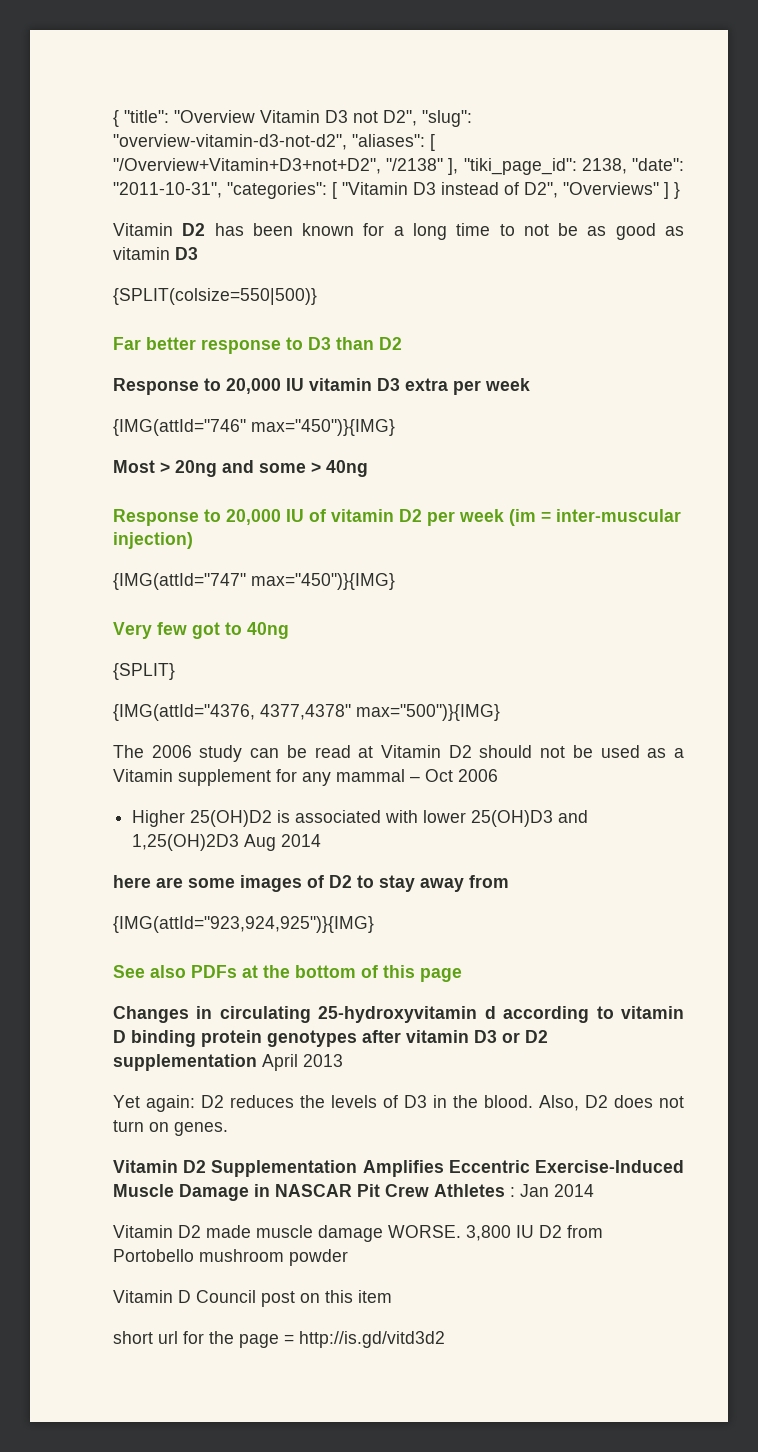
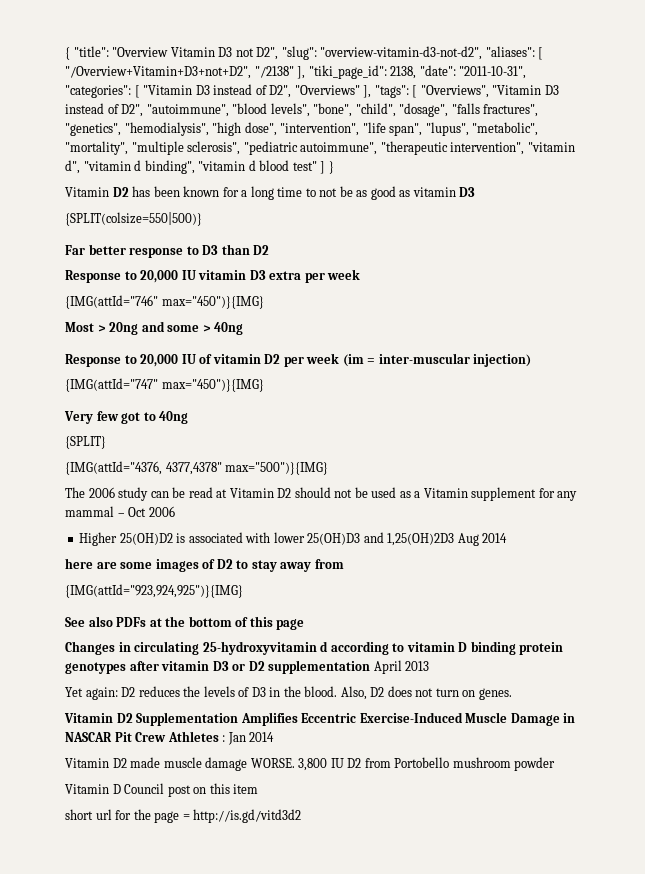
- { "title": "Overview Vitamin D3 not D2", "slug": "overview-vitamin-d3-not-d2", "aliases": [ "/Overview+Vitamin+D3+not+D2", "/2138" ], "tiki_page_id": 2138, "date": "2011-10-31", "categories": [ "Vitamin D3 instead of D2", "Overviews" ] }
+ { "title": "Overview Vitamin D3 not D2", "slug": "overview-vitamin-d3-not-d2", "aliases": [ "/Overview+Vitamin+D3+not+D2", "/2138" ], "tiki_page_id": 2138, "date": "2011-10-31", "categories": [ "Vitamin D3 instead of D2", "Overviews" ], "tags": [ "Overviews", "Vitamin D3 instead of D2", "autoimmune", "blood levels", "bone", "child", "dosage", "falls fractures", "genetics", "hemodialysis", "high dose", "intervention", "life span", "lupus", "metabolic", "mortality", "multiple sclerosis", "pediatric autoimmune", "therapeutic intervention", "vitamin d", "vitamin d binding", "vitamin d blood test" ] }

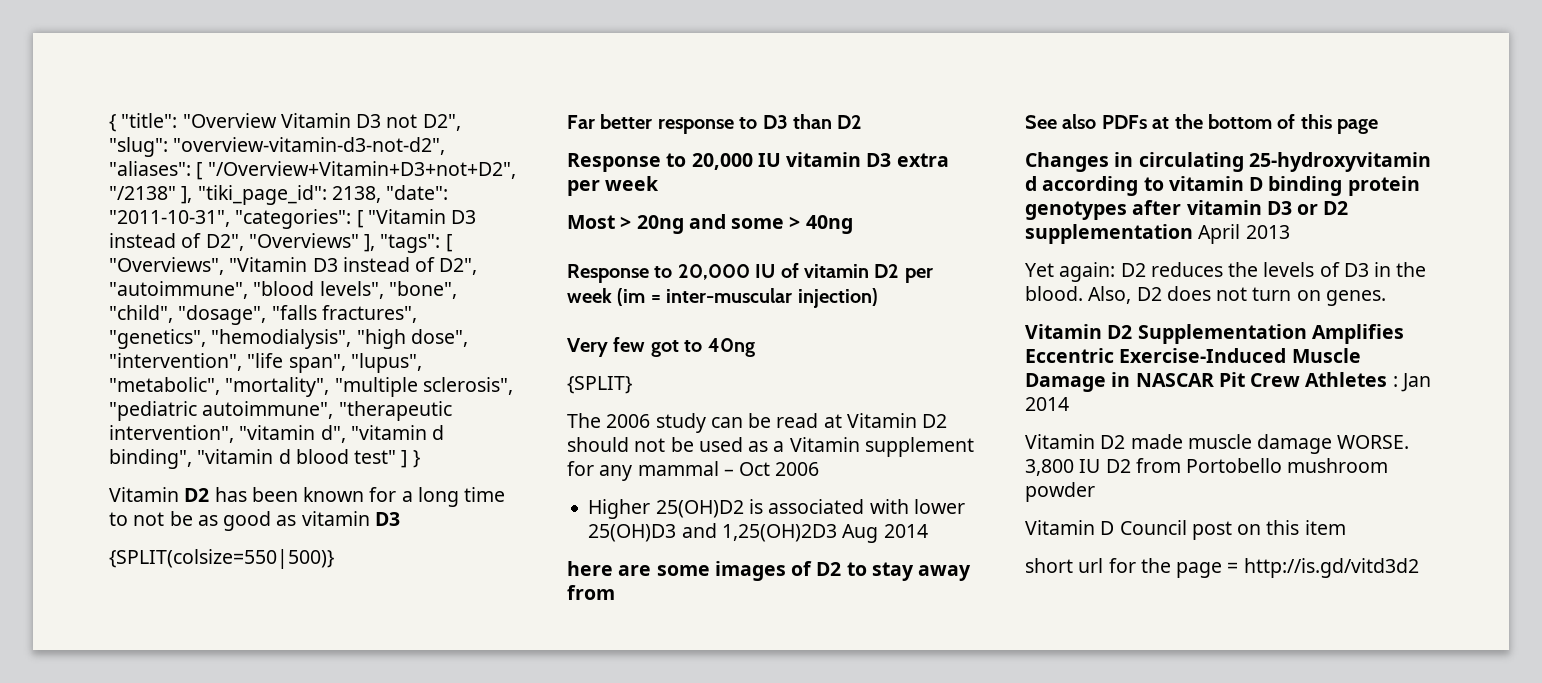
- {IMG(attId="746" max="450")}{IMG}
- {IMG(attId="747" max="450")}{IMG}
- {IMG(attId="4376, 4377,4378" max="500")}{IMG}
- {IMG(attId="923,924,925")}{IMG}

